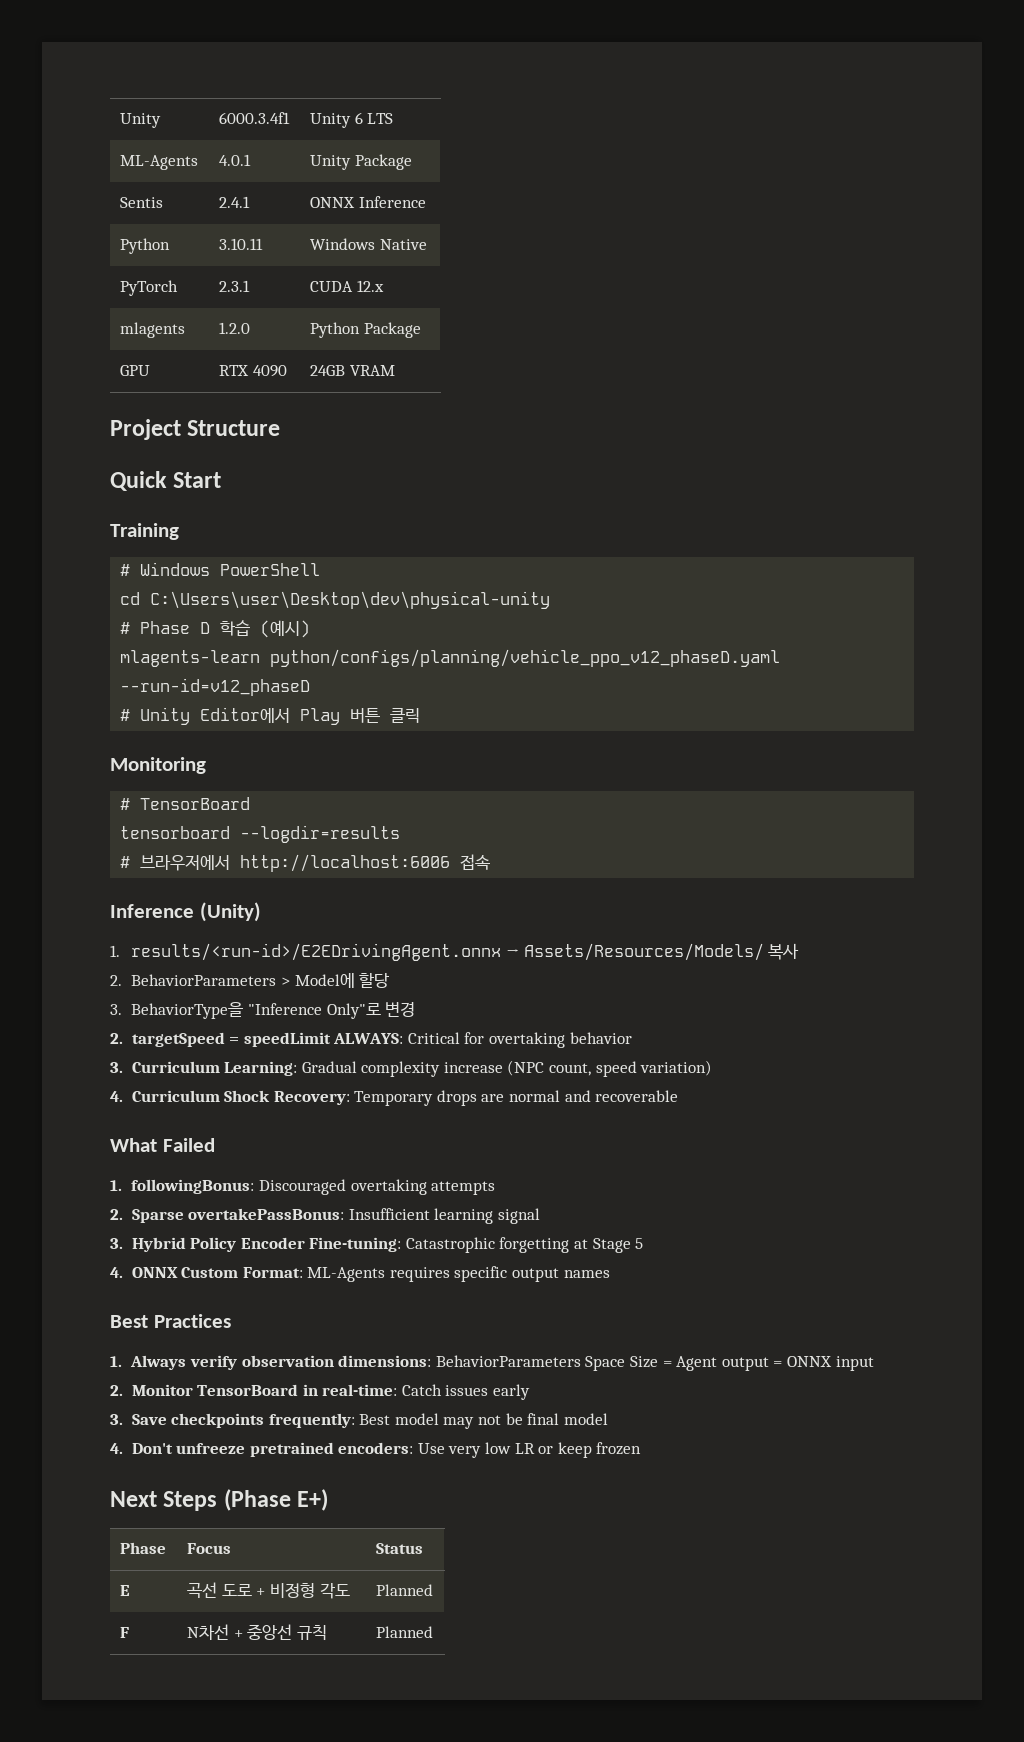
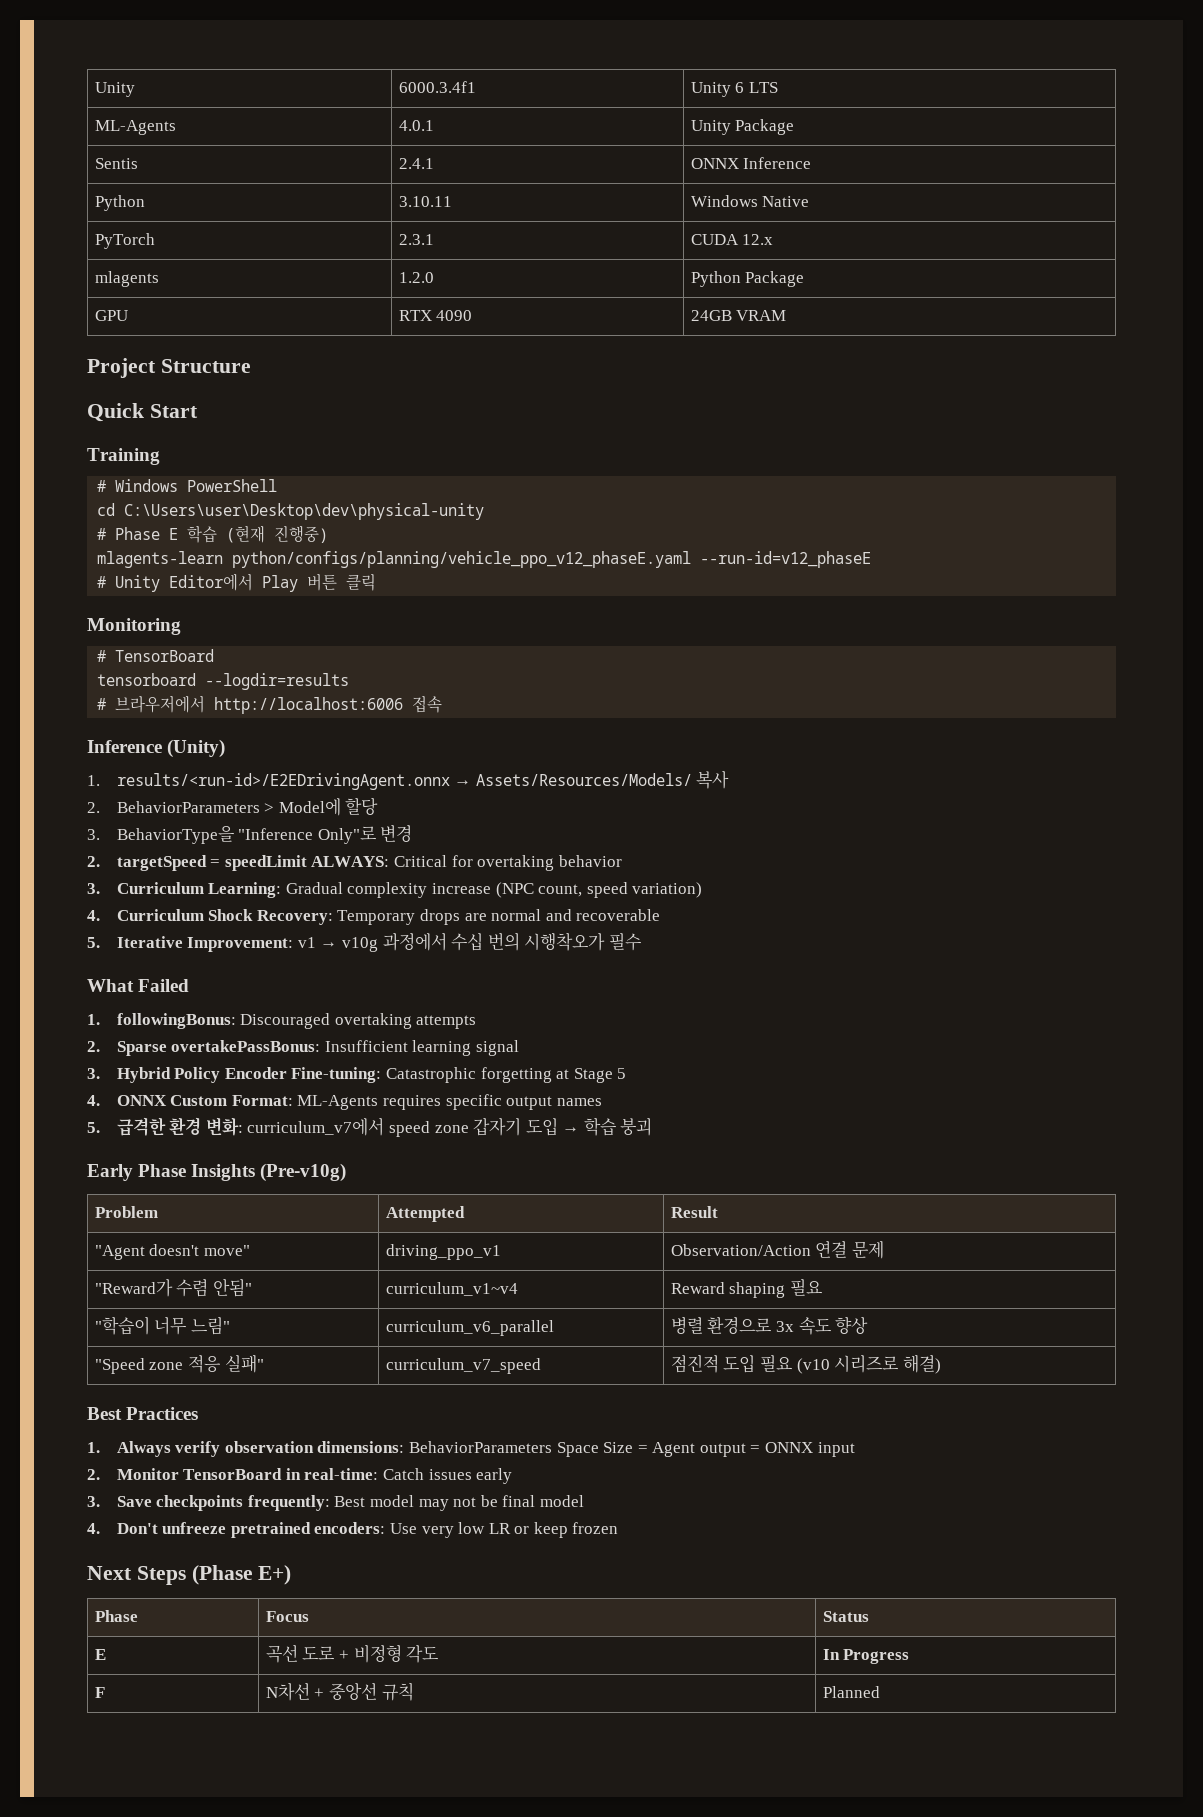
- # Phase D 학습 (예시)
+ # Phase E 학습 (현재 진행중)
- mlagents-learn python/configs/planning/vehicle_ppo_v12_phaseD.yaml --run-id=v12_phaseD
+ mlagents-learn python/configs/planning/vehicle_ppo_v12_phaseE.yaml --run-id=v12_phaseE
+ 5. Iterative Improvement: v1 → v10g 과정에서 수십 번의 시행착오가 필수
+ 5. 급격한 환경 변화: curriculum_v7에서 speed zone 갑자기 도입 → 학습 붕괴
+ Early Phase Insights (Pre-v10g)
+ Problem | Attempted | Result
+ "Agent doesn't move" | driving_ppo_v1 | Observation/Action 연결 문제
+ "Reward가 수렴 안됨" | curriculum_v1~v4 | Reward shaping 필요
+ "학습이 너무 느림" | curriculum_v6_parallel | 병렬 환경으로 3x 속도 향상
+ "Speed zone 적응 실패" | curriculum_v7_speed | 점진적 도입 필요 (v10 시리즈로 해결)
- E | 곡선 도로 + 비정형 각도 | Planned
+ E | 곡선 도로 + 비정형 각도 | In Progress

